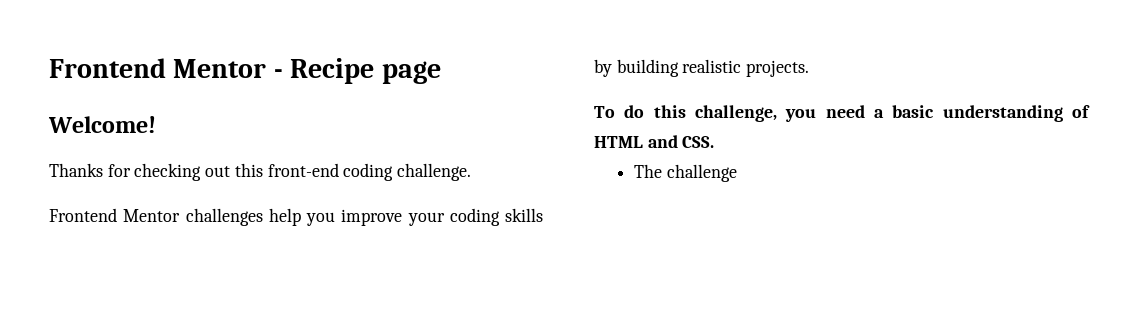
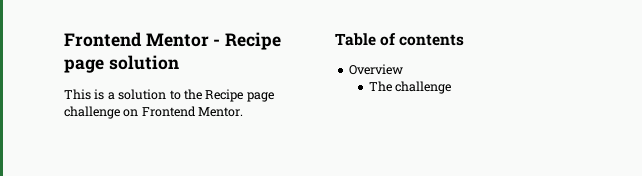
- Frontend Mentor - Recipe page
- Welcome!
- Thanks for checking out this front-end coding challenge.
- Frontend Mentor challenges help you improve your coding skills by building realistic projects.
- To do this challenge, you need a basic understanding of HTML and CSS.
+ Frontend Mentor - Recipe page solution
+ This is a solution to the Recipe page challenge on Frontend Mentor.
+ Table of contents
+ Overview

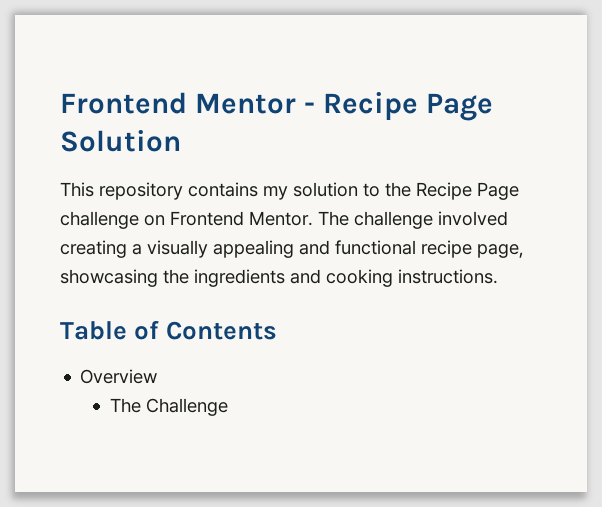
- Frontend Mentor - Recipe page solution
+ Frontend Mentor - Recipe Page Solution
- This is a solution to the Recipe page challenge on Frontend Mentor.
+ This repository contains my solution to the Recipe Page challenge on Frontend Mentor. The challenge involved creating a visually appealing and functional recipe page, showcasing the ingredients and cooking instructions.
- Table of contents
+ Table of Contents
- The challenge
+ The Challenge

